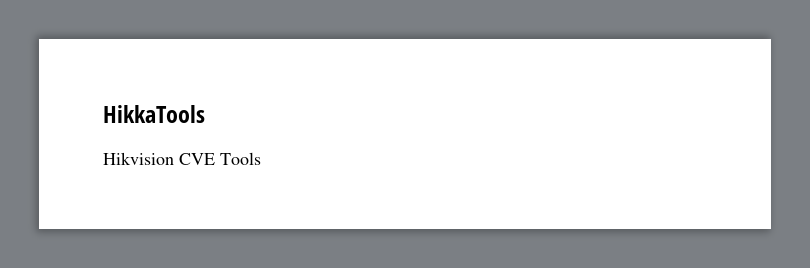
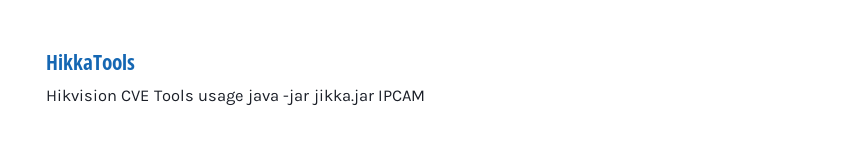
- Hikvision CVE Tools
+ Hikvision CVE Tools usage java -jar jikka.jar IPCAM

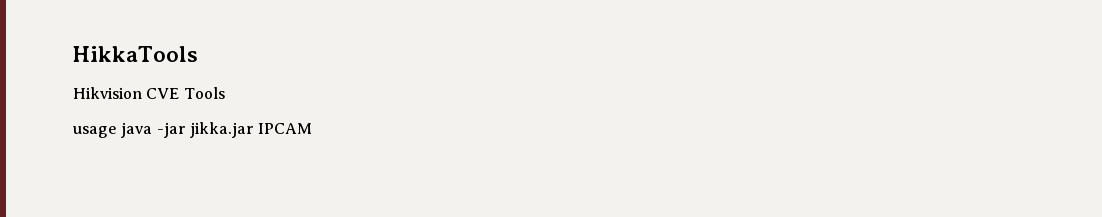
- Hikvision CVE Tools usage java -jar jikka.jar IPCAM
+ Hikvision CVE Tools
+ usage java -jar jikka.jar IPCAM

